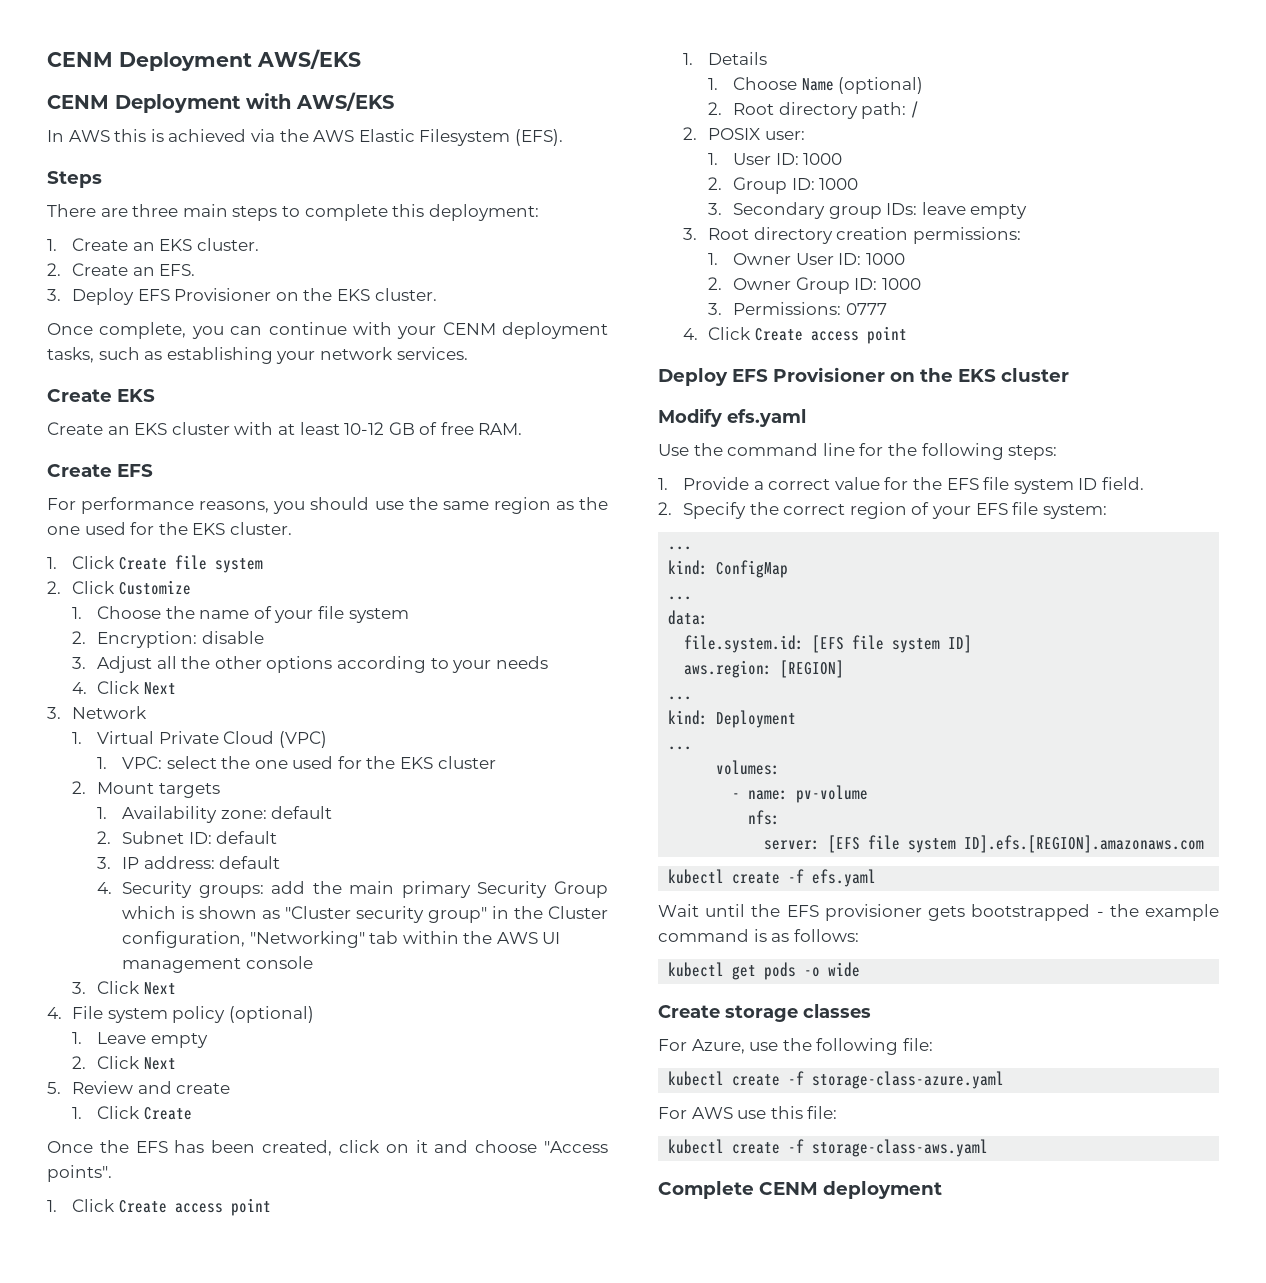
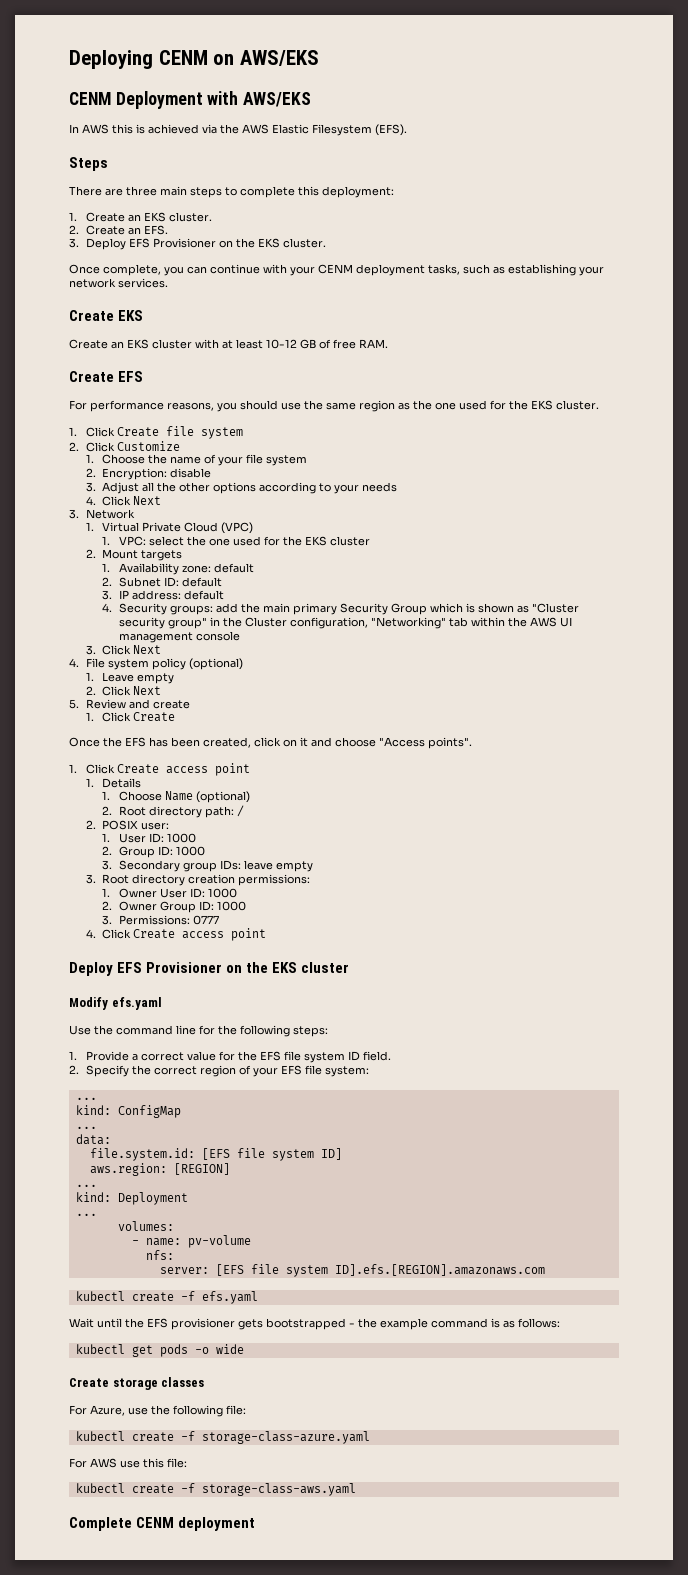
- CENM Deployment AWS/EKS
+ Deploying CENM on AWS/EKS

